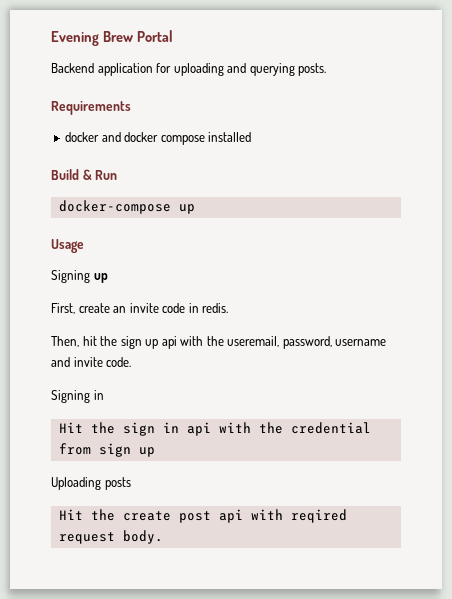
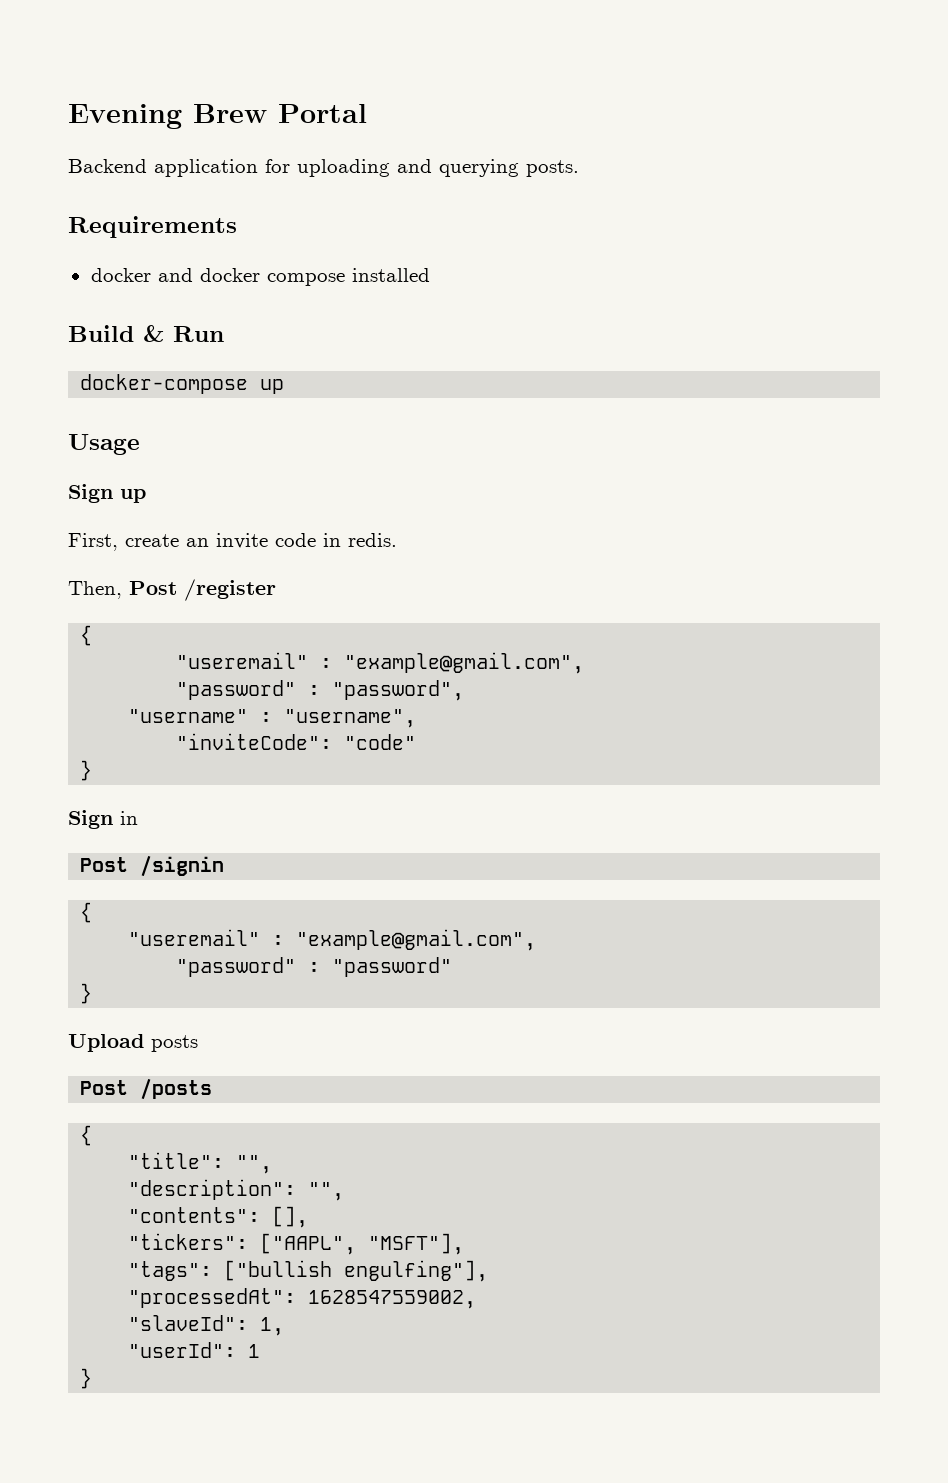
- Signing up
+ Sign up
- Then, hit the sign up api with the useremail, password, username and invite code.
- Signing in
- Hit the sign in api with the credential from sign up
- Uploading posts
- Hit the create post api with reqired request body.
+ Then, Post /register
+ {
+ "useremail" : "example@gmail.com",
+ "password" : "password",
+ "username" : "username",
+ "inviteCode": "code"
+ }
+ Sign in
+ Post /signin
+ {
+ "useremail" : "example@gmail.com",
+ "password" : "password"
+ }
+ Upload posts
+ Post /posts
+ {
+ "title": "",
+ "description": "",
+ "contents": [],
+ "tickers": ["AAPL", "MSFT"],
+ "tags": ["bullish engulfing"],
+ "processedAt": 1628547559002,
+ "slaveId": 1,
+ "userId": 1
+ }

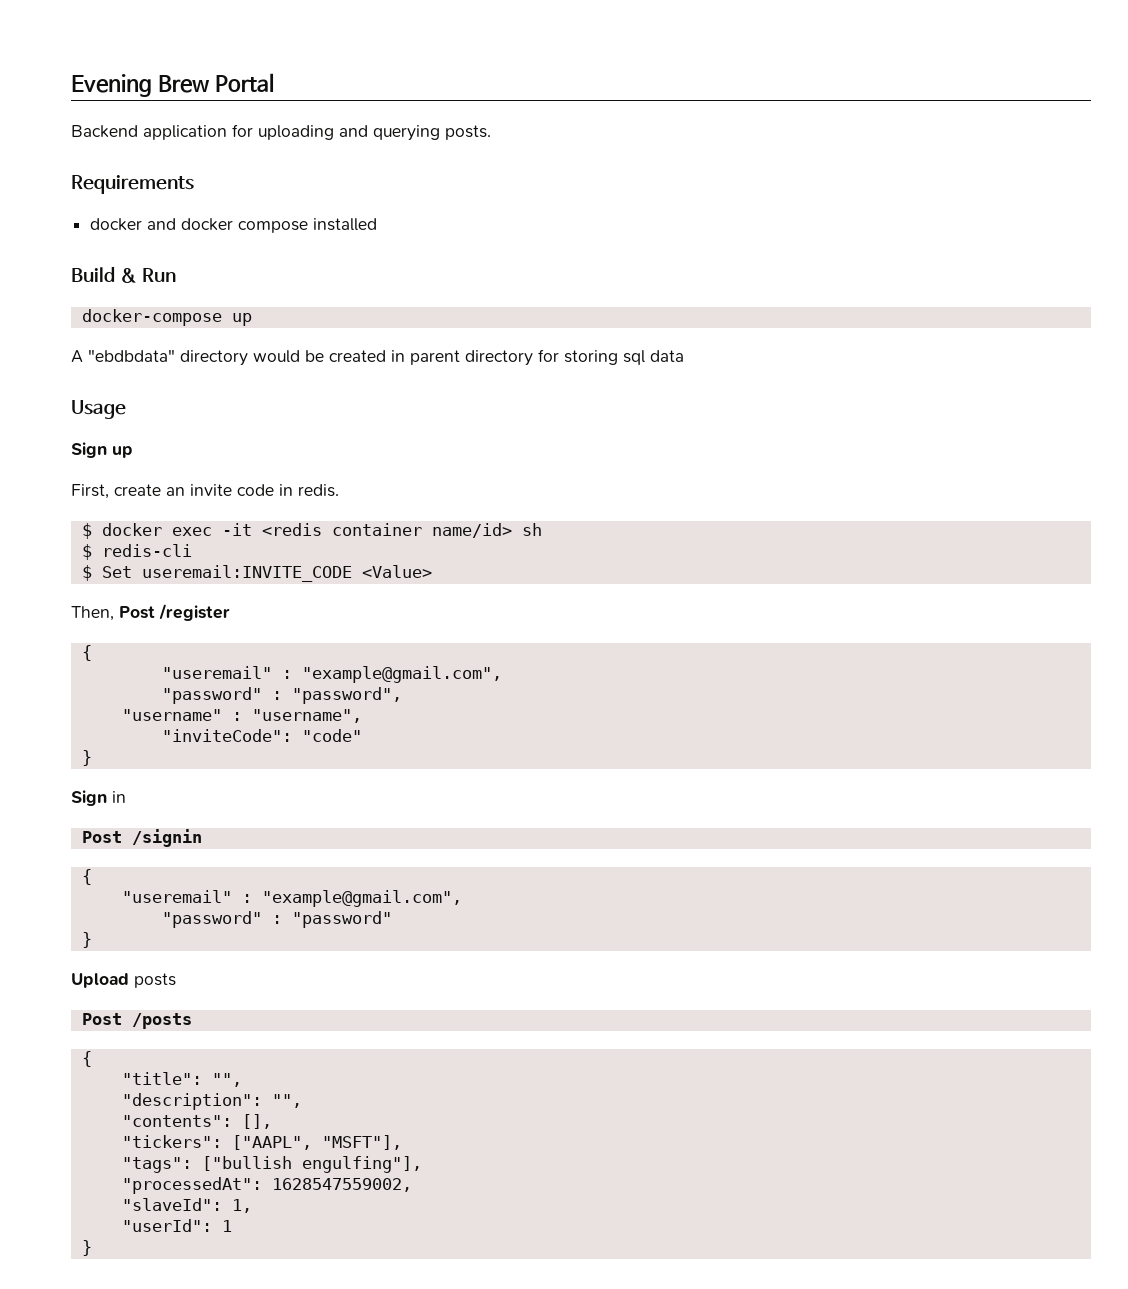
+ A "ebdbdata" directory would be created in parent directory for storing sql data
+ $ docker exec -it <redis container name/id> sh
+ $ redis-cli
+ $ Set useremail:INVITE_CODE <Value>

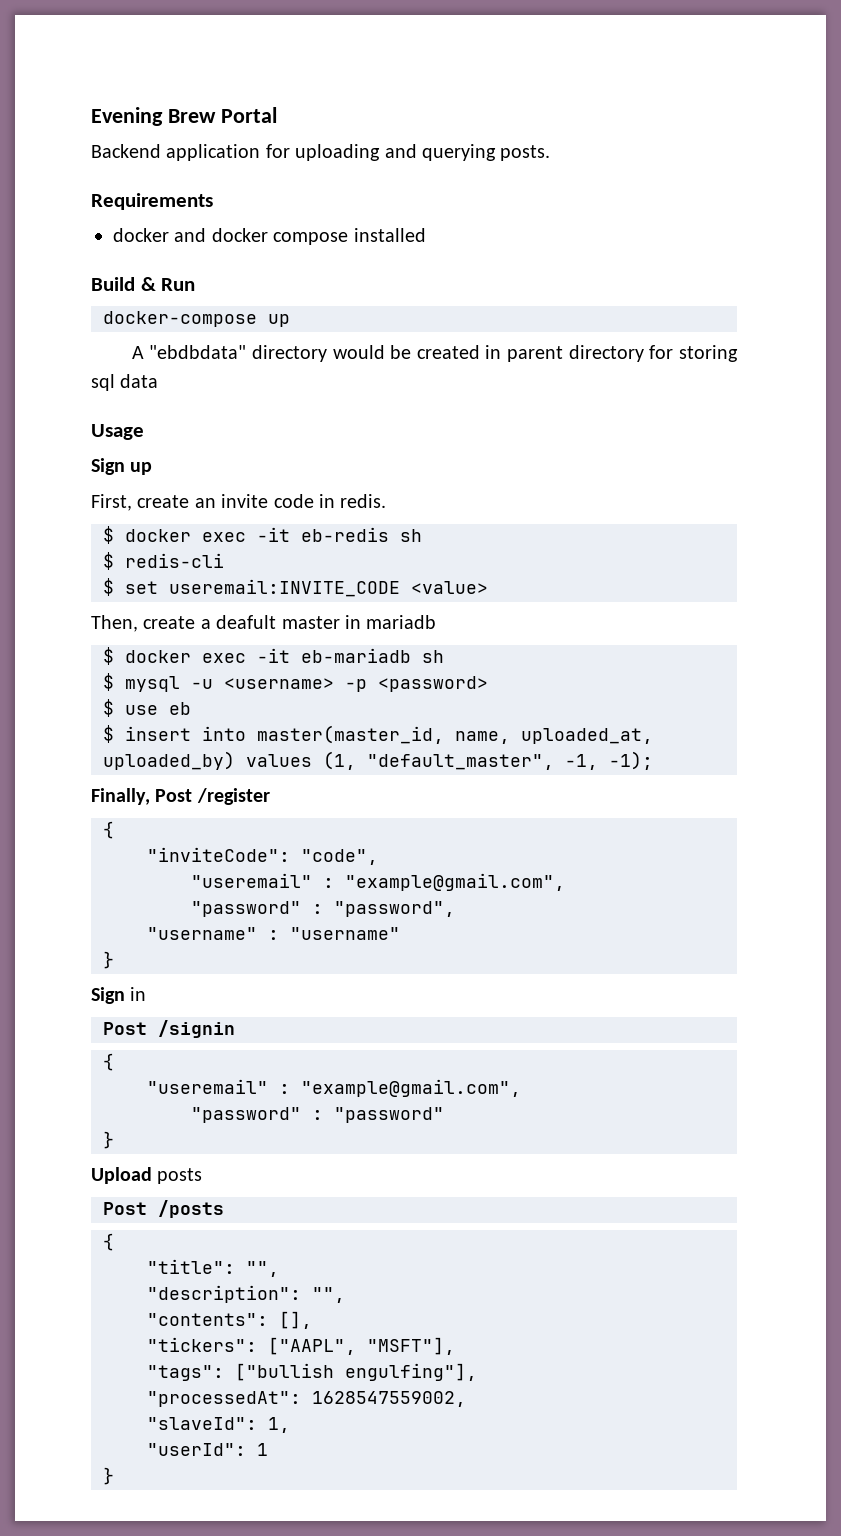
- $ docker exec -it <redis container name/id> sh
+ $ docker exec -it eb-redis sh
- $ Set useremail:INVITE_CODE <Value>
- Then, Post /register
+ $ set useremail:INVITE_CODE <value>
+ Then, create a deafult master in mariadb
+ $ docker exec -it eb-mariadb sh
+ $ mysql -u <username> -p <password>
+ $ use eb
+ $ insert into master(master_id, name, uploaded_at, uploaded_by) values (1, "default_master", -1, -1);
+ Finally, Post /register
+ "inviteCode": "code",
- "username" : "username",
- "inviteCode": "code"
+ "username" : "username"

